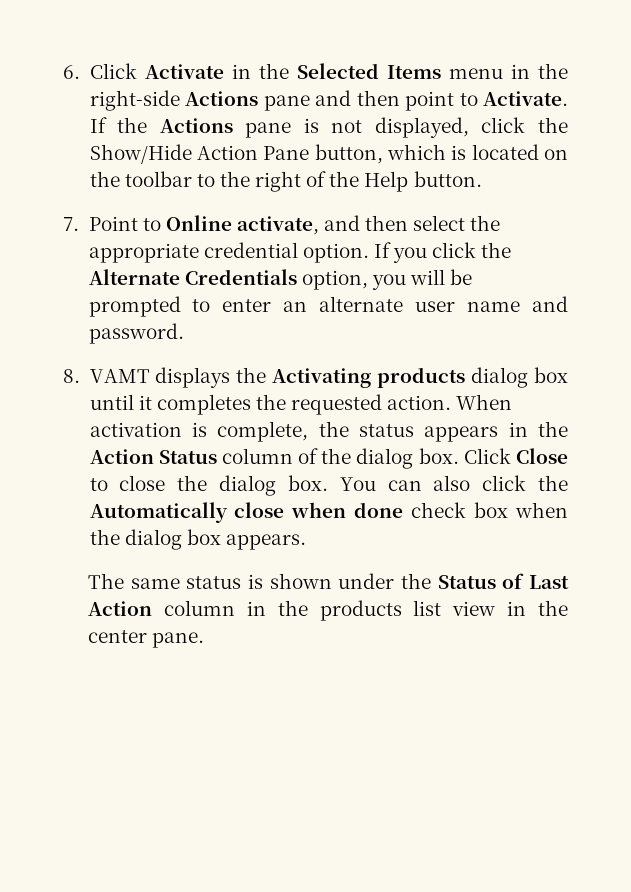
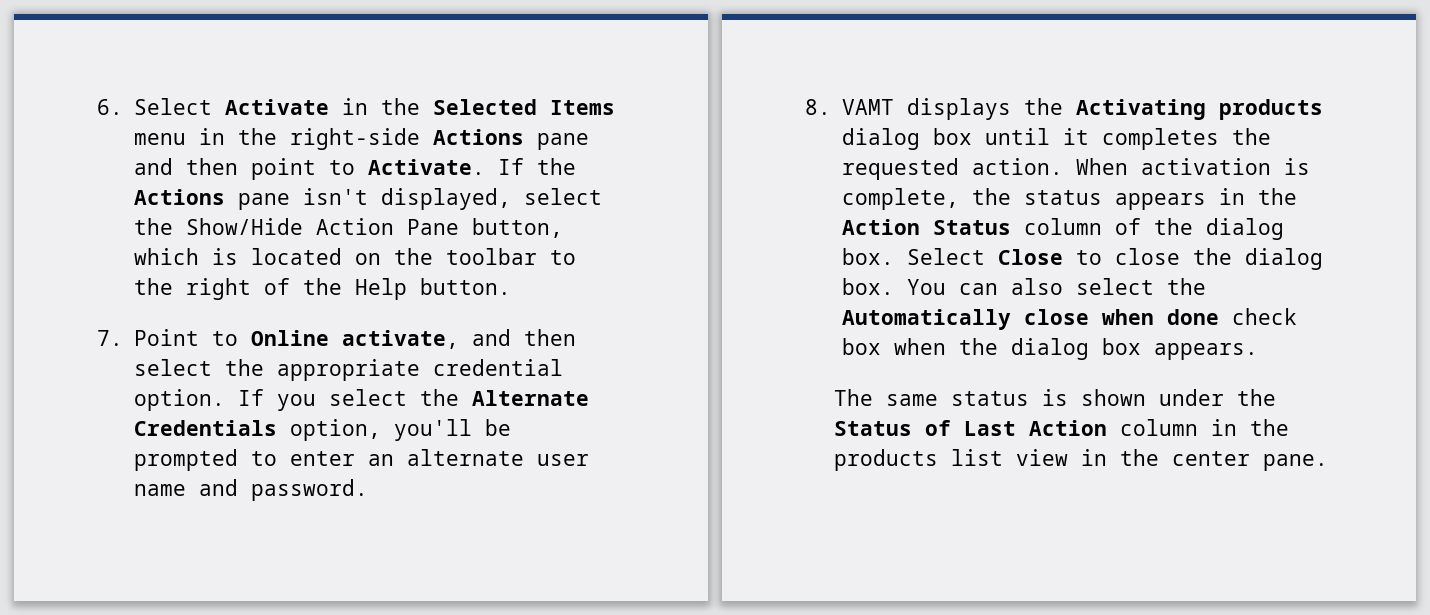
- 6. Click Activate in the Selected Items menu in the right-side Actions pane and then point to Activate.
+ 6. Select Activate in the Selected Items menu in the right-side Actions pane and then point to Activate.
- If the Actions pane is not displayed, click the Show/Hide Action Pane button, which is located on the toolbar to the right of the Help button.
+ If the Actions pane isn't displayed, select the Show/Hide Action Pane button, which is located on the toolbar to the right of the Help button.
- If you click the Alternate Credentials option, you will be prompted to enter an alternate user name and password.
+ If you select the Alternate Credentials option, you'll be prompted to enter an alternate user name and password.
- Click Close to close the dialog box.
+ Select Close to close the dialog box.
- You can also click the Automatically close when done check box when the dialog box appears.
+ You can also select the Automatically close when done check box when the dialog box appears.

